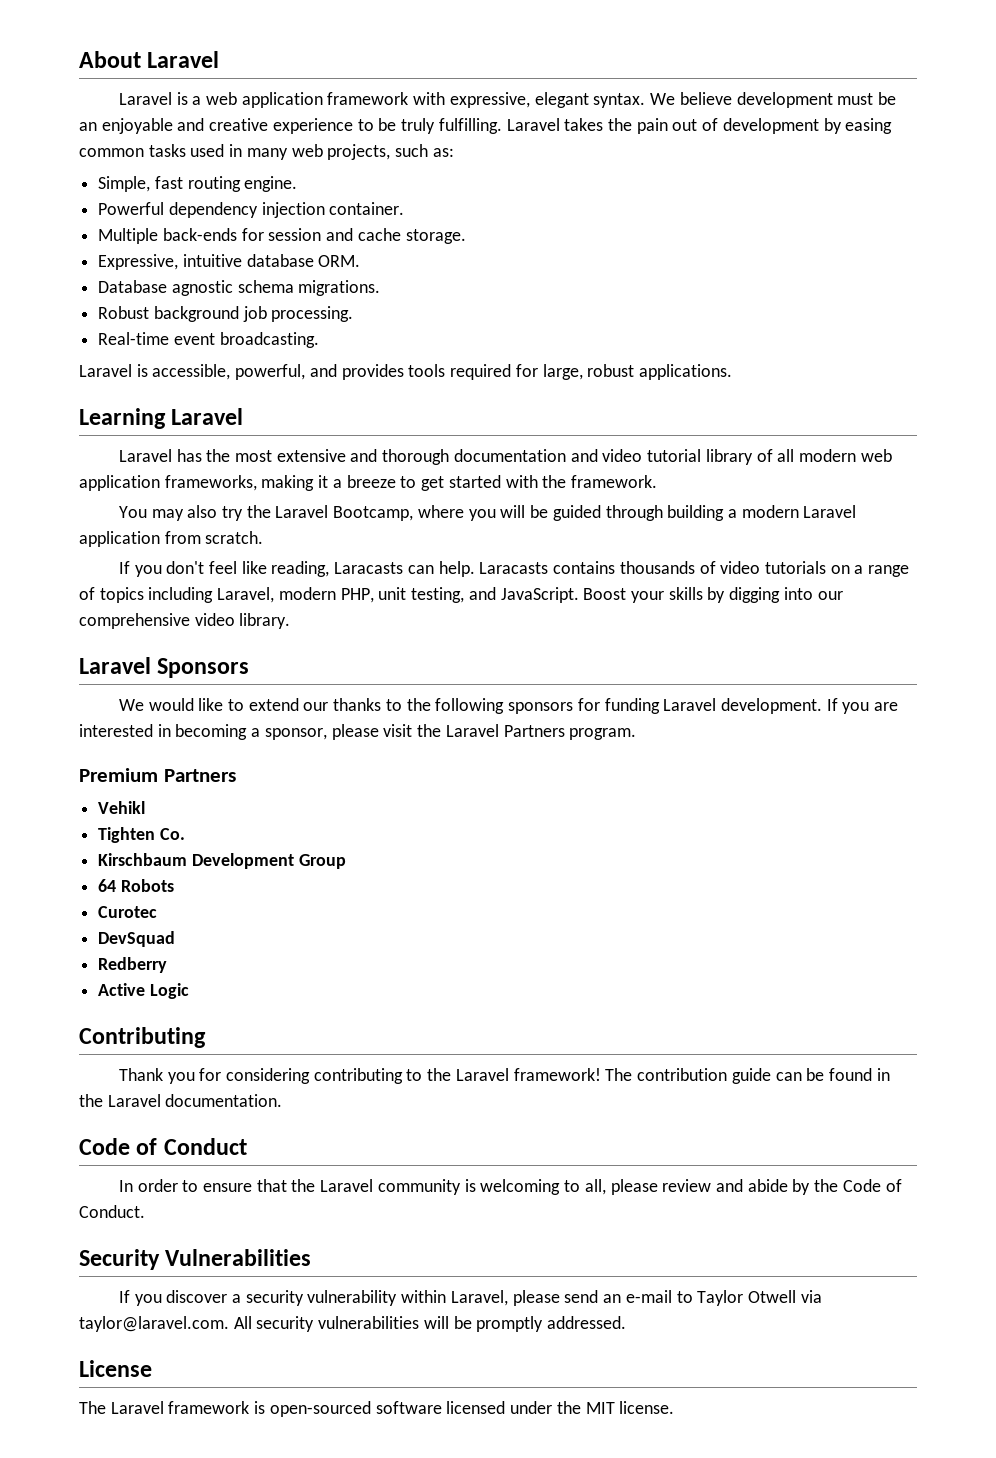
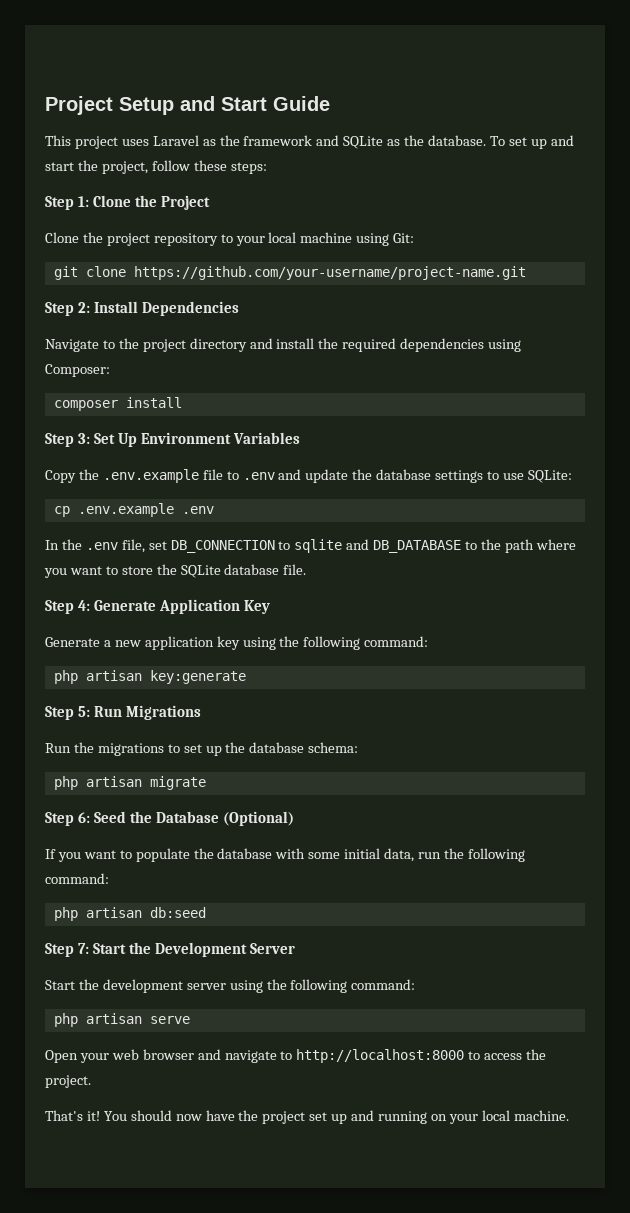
- About Laravel
- Laravel is a web application framework with expressive, elegant syntax. We believe development must be an enjoyable and creative experience to be truly fulfilling. Laravel takes the pain out of development by easing common tasks used in many web projects, such as:
- Simple, fast routing engine.
- Powerful dependency injection container.
- Multiple back-ends for session and cache storage.
- Expressive, intuitive database ORM.
- Database agnostic schema migrations.
- Robust background job processing.
- Real-time event broadcasting.
- Laravel is accessible, powerful, and provides tools required for large, robust applications.
- Learning Laravel
- Laravel has the most extensive and thorough documentation and video tutorial library of all modern web application frameworks, making it a breeze to get started with the framework.
- You may also try the Laravel Bootcamp, where you will be guided through building a modern Laravel application from scratch.
- If you don't feel like reading, Laracasts can help. Laracasts contains thousands of video tutorials on a range of topics including Laravel, modern PHP, unit testing, and JavaScript. Boost your skills by digging into our comprehensive video library.
- Laravel Sponsors
- We would like to extend our thanks to the following sponsors for funding Laravel development. If you are interested in becoming a sponsor, please visit the Laravel Partners program.
- Premium Partners
- Vehikl
- Tighten Co.
- Kirschbaum Development Group
- 64 Robots
- Curotec
- DevSquad
- Redberry
- Active Logic
- Contributing
- Thank you for considering contributing to the Laravel framework! The contribution guide can be found in the Laravel documentation.
- Code of Conduct
- In order to ensure that the Laravel community is welcoming to all, please review and abide by the Code of Conduct.
- Security Vulnerabilities
- If you discover a security vulnerability within Laravel, please send an e-mail to Taylor Otwell via taylor@laravel.com. All security vulnerabilities will be promptly addressed.
- License
- The Laravel framework is open-sourced software licensed under the MIT license.
+ Project Setup and Start Guide
+ This project uses Laravel as the framework and SQLite as the database. To set up and start the project, follow these steps:
+ Step 1: Clone the Project
+ Clone the project repository to your local machine using Git:
+ git clone https://github.com/your-username/project-name.git
+ Step 2: Install Dependencies
+ Navigate to the project directory and install the required dependencies using Composer:
+ composer install
+ Step 3: Set Up Environment Variables
+ Copy the .env.example file to .env and update the database settings to use SQLite:
+ cp .env.example .env
+ In the .env file, set DB_CONNECTION to sqlite and DB_DATABASE to the path where you want to store the SQLite database file.
+ Step 4: Generate Application Key
+ Generate a new application key using the following command:
+ php artisan key:generate
+ Step 5: Run Migrations
+ Run the migrations to set up the database schema:
+ php artisan migrate
+ Step 6: Seed the Database (Optional)
+ If you want to populate the database with some initial data, run the following command:
+ php artisan db:seed
+ Step 7: Start the Development Server
+ Start the development server using the following command:
+ php artisan serve
+ Open your web browser and navigate to http://localhost:8000 to access the project.
+ That's it! You should now have the project set up and running on your local machine.

